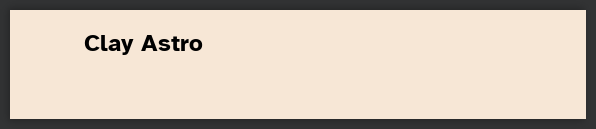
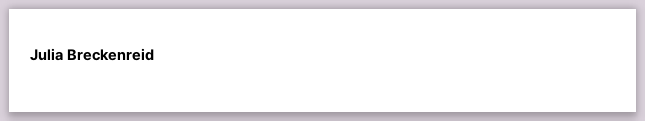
- Clay Astro
+ Julia Breckenreid

